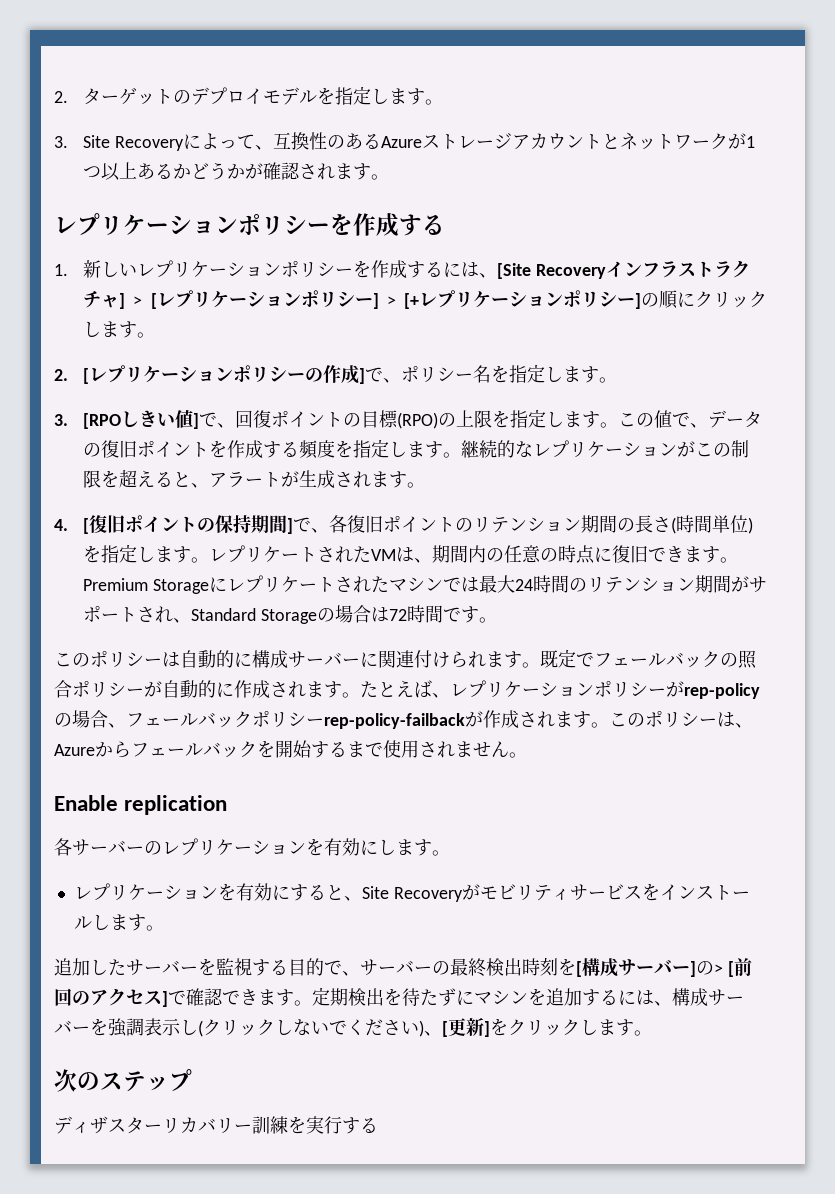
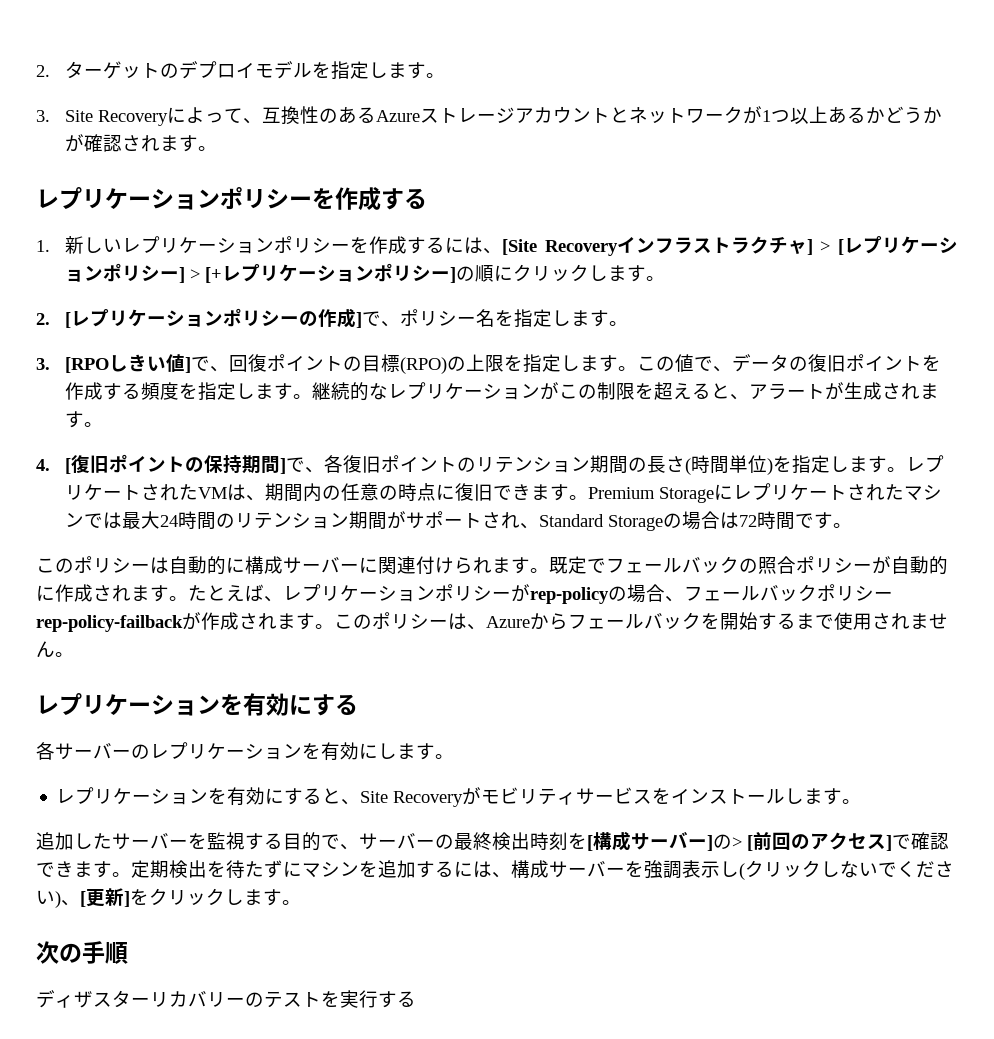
  このポリシーは、Azureからフェールバックを開始するまで使用されません。
- Enable replication
+ レプリケーションを有効にする
- 次のステップ
+ 次の手順
- ディザスターリカバリー訓練を実行する
+ ディザスターリカバリーのテストを実行する

